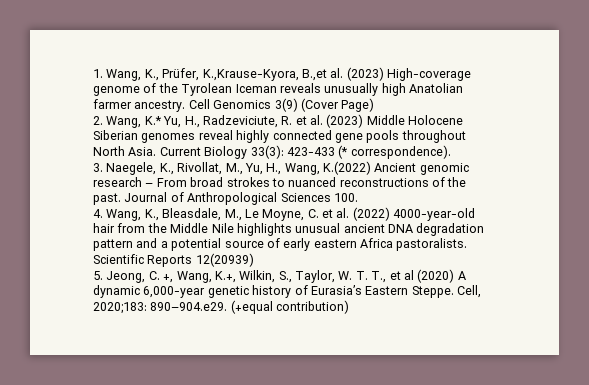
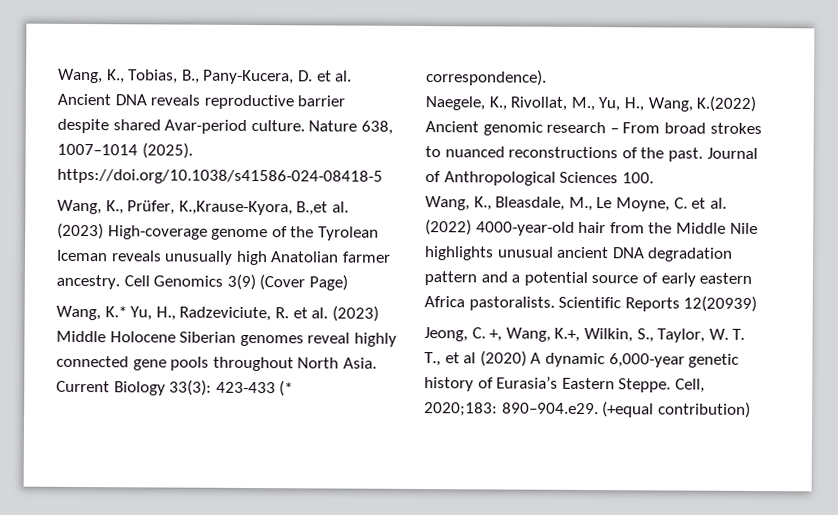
- 1. Wang, K., Prüfer, K.,Krause-Kyora, B.,et al. (2023) High-coverage genome of the Tyrolean Iceman reveals unusually high Anatolian farmer ancestry.
+ Wang, K., Tobias, B., Pany-Kucera, D. et al. Ancient DNA reveals reproductive barrier despite shared Avar-period culture. Nature 638, 1007–1014 (2025). https://doi.org/10.1038/s41586-024-08418-5
+ Wang, K., Prüfer, K.,Krause-Kyora, B.,et al. (2023) High-coverage genome of the Tyrolean Iceman reveals unusually high Anatolian farmer ancestry.
- 2. Wang, K.* Yu, H., Radzeviciute, R. et al. (2023) Middle Holocene Siberian genomes reveal highly connected gene pools throughout North Asia.
+ Wang, K.* Yu, H., Radzeviciute, R. et al. (2023) Middle Holocene Siberian genomes reveal highly connected gene pools throughout North Asia.
- 3. Naegele, K., Rivollat, M., Yu, H., Wang, K.(2022) Ancient genomic research – From broad strokes to nuanced reconstructions of the past.
+ Naegele, K., Rivollat, M., Yu, H., Wang, K.(2022) Ancient genomic research – From broad strokes to nuanced reconstructions of the past.
- 4. Wang, K., Bleasdale, M., Le Moyne, C. et al. (2022) 4000-year-old hair from the Middle Nile highlights unusual ancient DNA degradation pattern and a potential source of early eastern Africa pastoralists.
+ Wang, K., Bleasdale, M., Le Moyne, C. et al. (2022) 4000-year-old hair from the Middle Nile highlights unusual ancient DNA degradation pattern and a potential source of early eastern Africa pastoralists.
- 5. Jeong, C. +, Wang, K.+, Wilkin, S., Taylor, W. T. T., et al (2020) A dynamic 6,000-year genetic history of Eurasia’s Eastern Steppe.
+ Jeong, C. +, Wang, K.+, Wilkin, S., Taylor, W. T. T., et al (2020) A dynamic 6,000-year genetic history of Eurasia’s Eastern Steppe.

